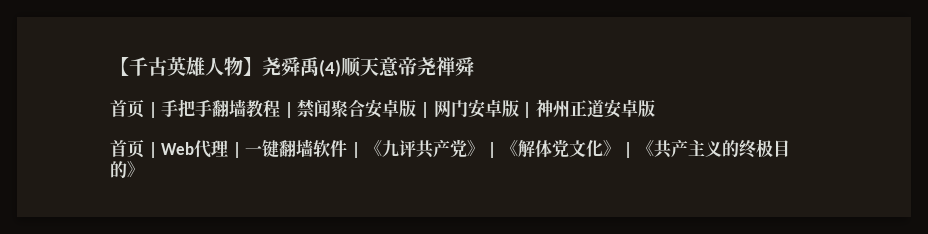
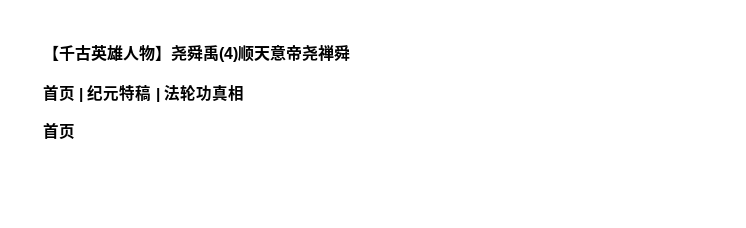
- 首页 | 手把手翻墙教程 | 禁闻聚合安卓版 | 网门安卓版 | 神州正道安卓版
- 首页 | Web代理 | 一键翻墙软件 | 《九评共产党》 | 《解体党文化》 | 《共产主义的终极目的》
+ 首页 | 纪元特稿 | 法轮功真相
+ 首页

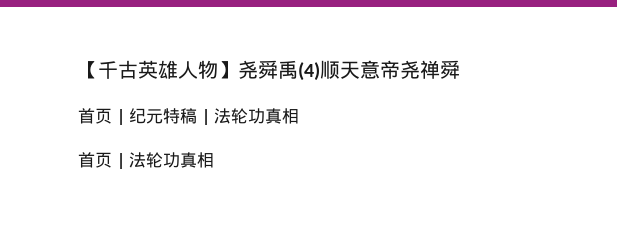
  首页 | 纪元特稿 | 法轮功真相
- 首页
+ 首页 | 法轮功真相

